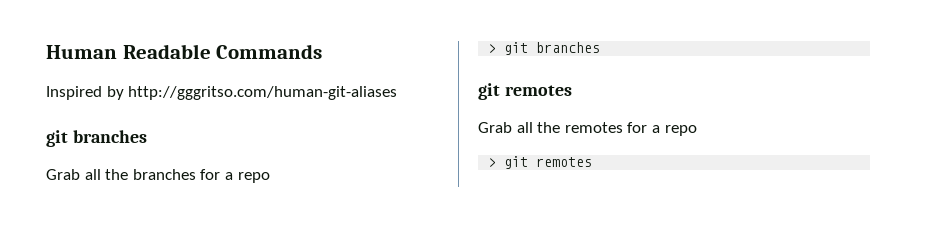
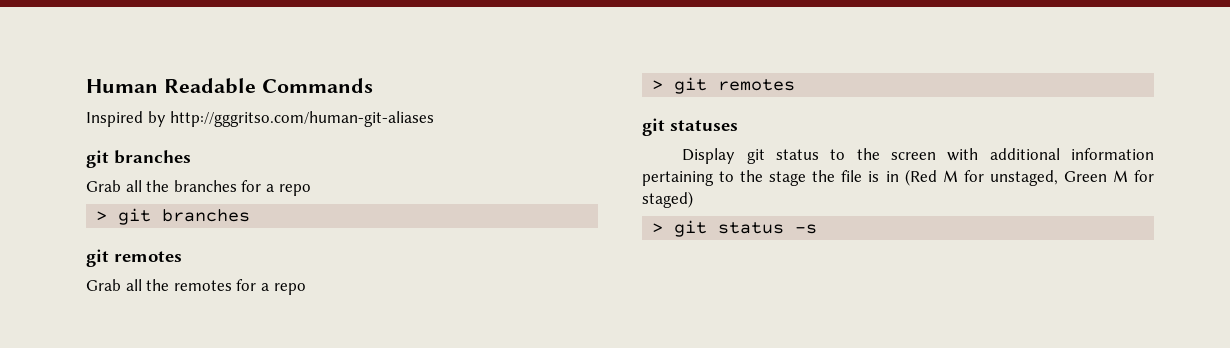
+ git statuses
+ Display git status to the screen with additional information pertaining to the stage the file is in (Red M for unstaged, Green M for staged)
+ > git status -s

